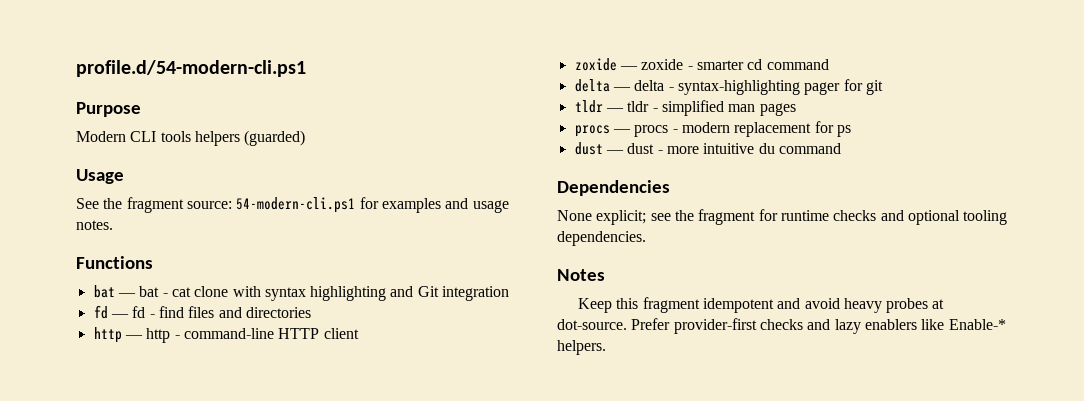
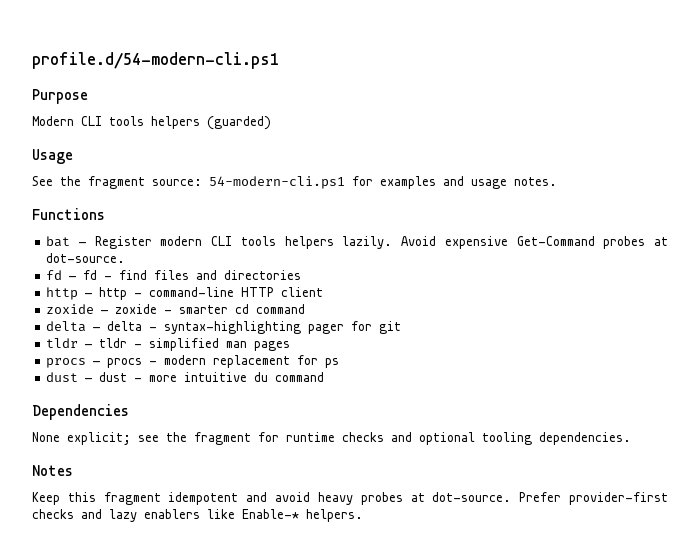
- bat — bat - cat clone with syntax highlighting and Git integration
+ bat — Register modern CLI tools helpers lazily. Avoid expensive Get-Command probes at dot-source.

